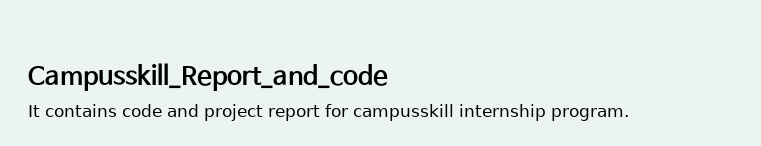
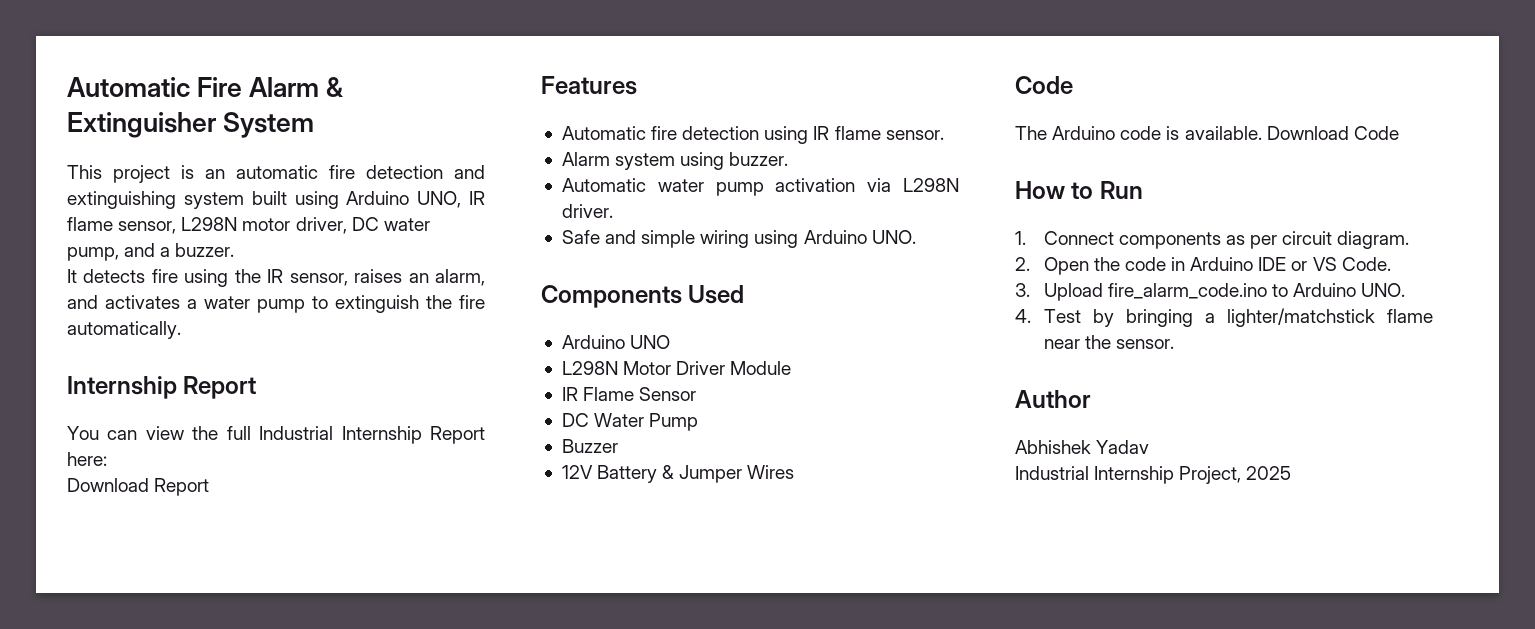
- Campusskill_Report_and_code
- It contains code and project report for campusskill internship program.
+ Automatic Fire Alarm & Extinguisher System
+ This project is an automatic fire detection and extinguishing system built using Arduino UNO, IR flame sensor, L298N motor driver, DC water pump, and a buzzer.
+ It detects fire using the IR sensor, raises an alarm, and activates a water pump to extinguish the fire automatically.
+ Internship Report
+ You can view the full Industrial Internship Report here:
+ Download Report
+ Features
+ Automatic fire detection using IR flame sensor.
+ Alarm system using buzzer.
+ Automatic water pump activation via L298N driver.
+ Safe and simple wiring using Arduino UNO.
+ Components Used
+ Arduino UNO
+ L298N Motor Driver Module
+ IR Flame Sensor
+ DC Water Pump
+ Buzzer
+ 12V Battery & Jumper Wires
+ Code
+ The Arduino code is available. Download Code
+ How to Run
+ 1. Connect components as per circuit diagram.
+ 2. Open the code in Arduino IDE or VS Code.
+ 3. Upload fire_alarm_code.ino to Arduino UNO.
+ 4. Test by bringing a lighter/matchstick flame near the sensor.
+ Author
+ Abhishek Yadav
+ Industrial Internship Project, 2025

